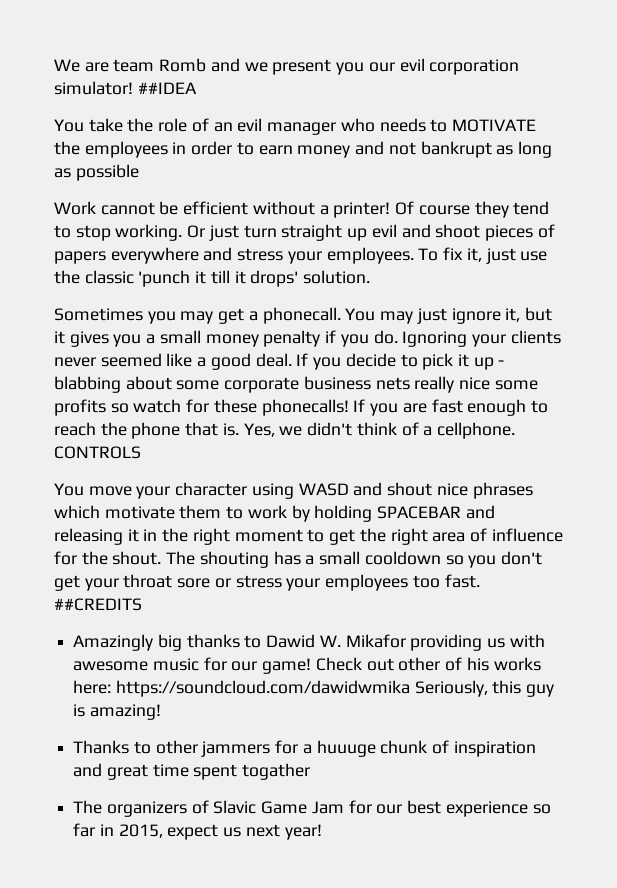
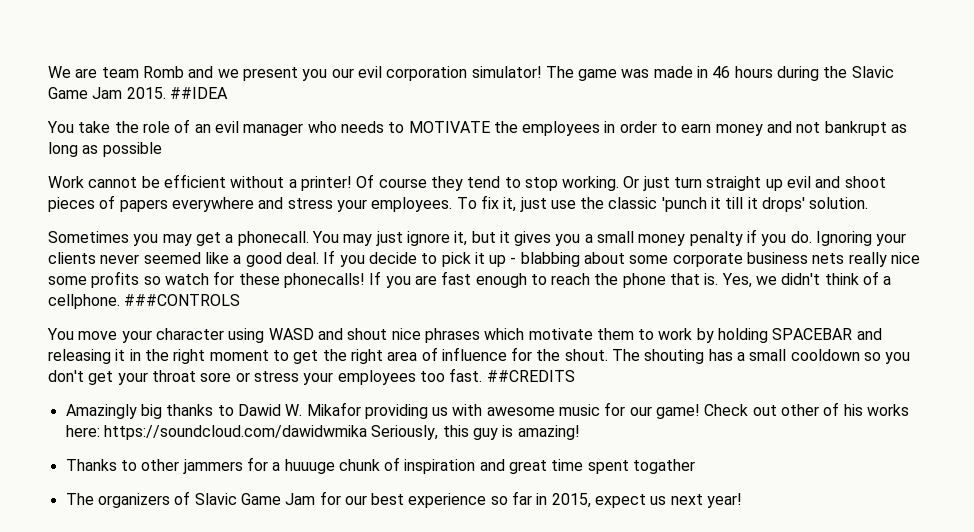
+ The game was made in 46 hours during the Slavic Game Jam 2015.
- CONTROLS
+ ###CONTROLS

